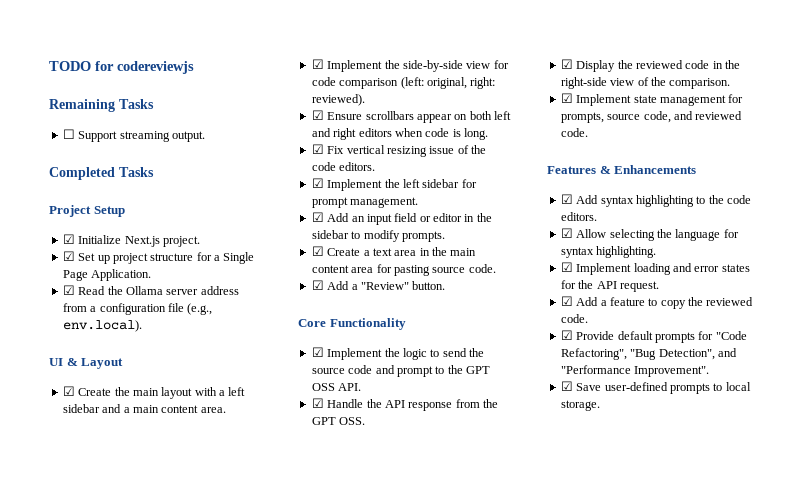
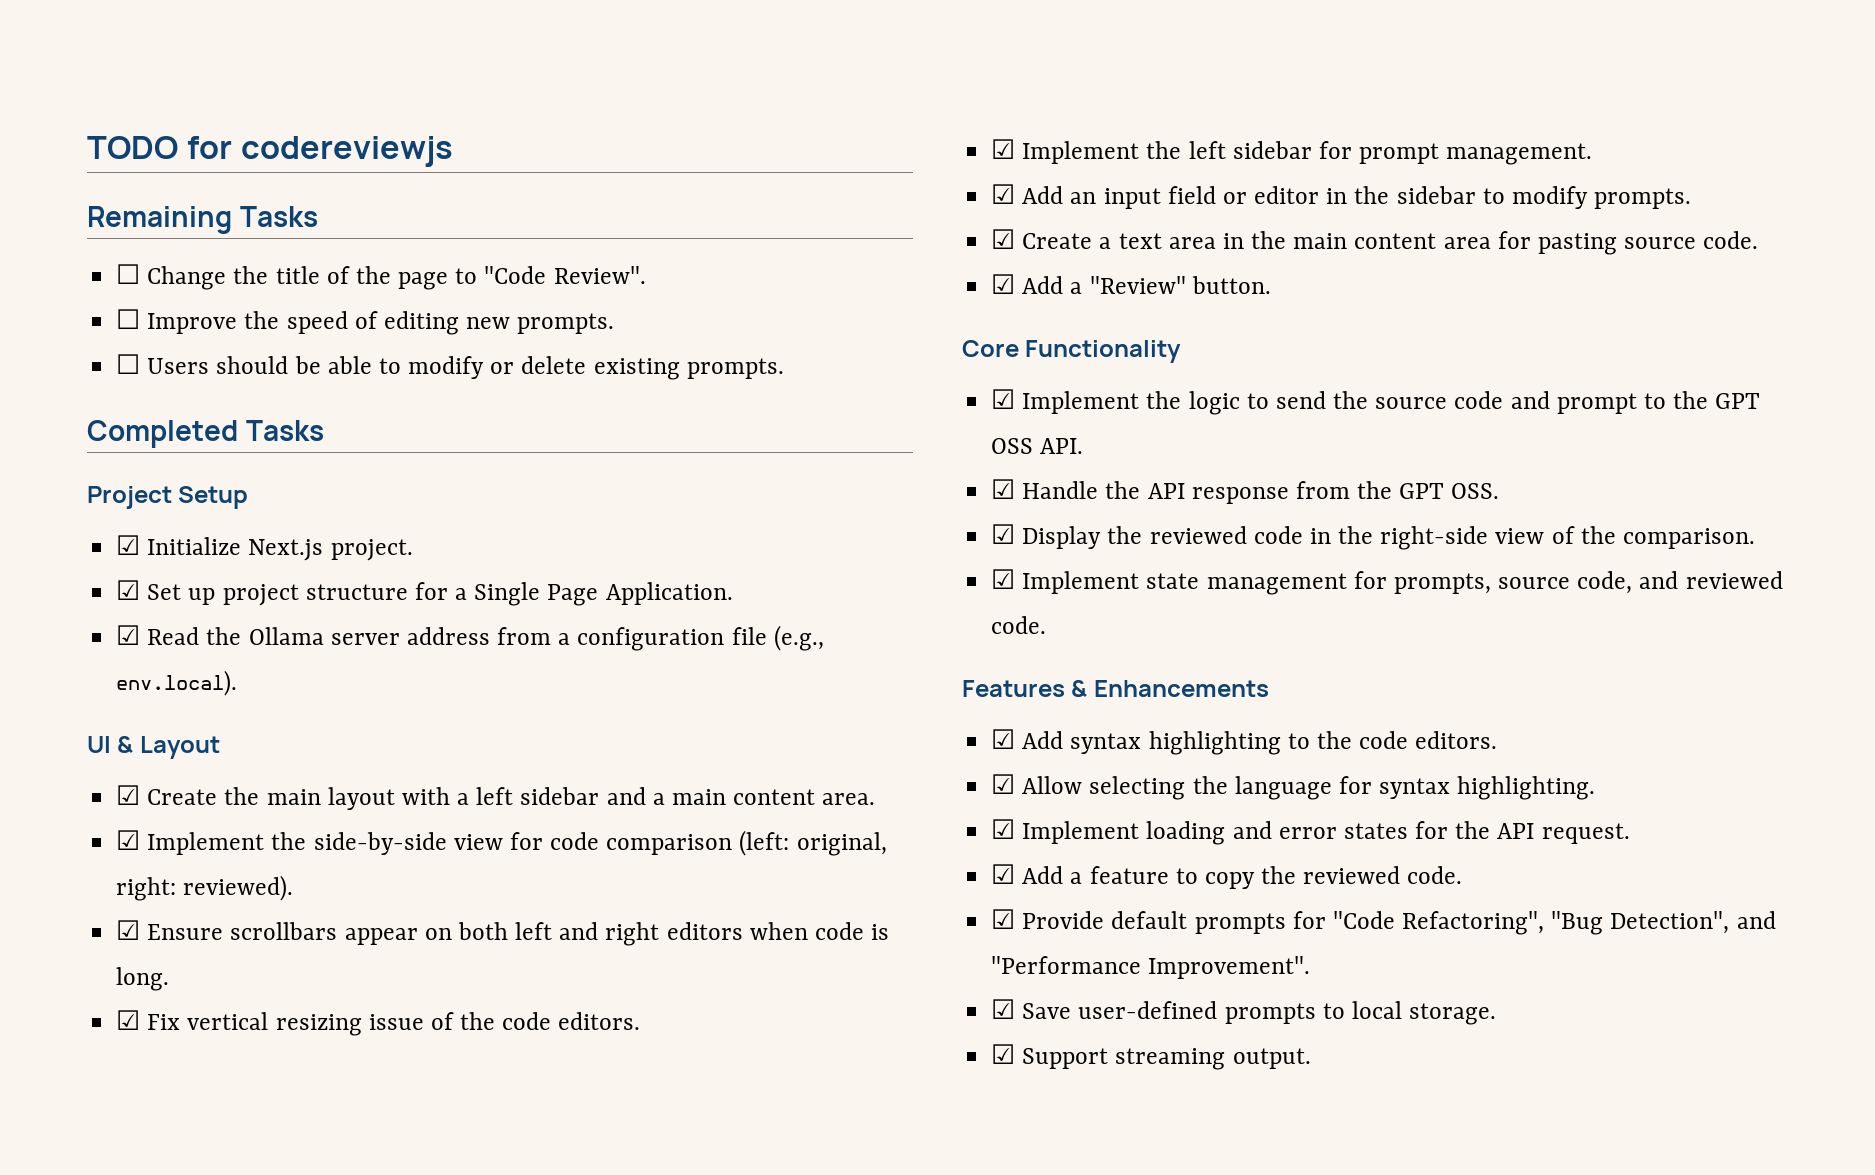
- ☐ Support streaming output.
+ ☐ Change the title of the page to "Code Review".
+ ☐ Improve the speed of editing new prompts.
+ ☐ Users should be able to modify or delete existing prompts.
+ ☑ Support streaming output.

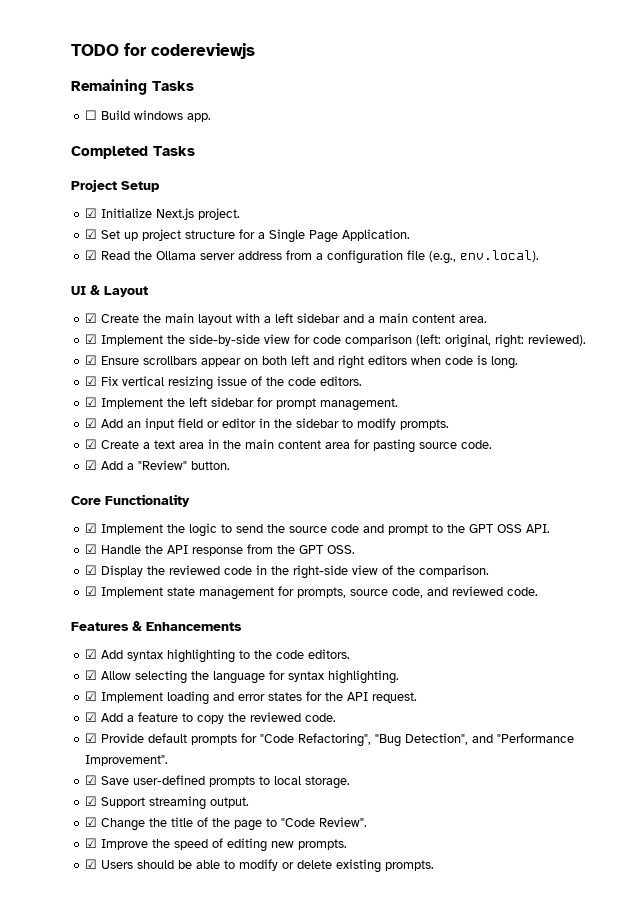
- ☐ Change the title of the page to "Code Review".
- ☐ Improve the speed of editing new prompts.
- ☐ Users should be able to modify or delete existing prompts.
+ ☐ Build windows app.
+ ☑ Change the title of the page to "Code Review".
+ ☑ Improve the speed of editing new prompts.
+ ☑ Users should be able to modify or delete existing prompts.

